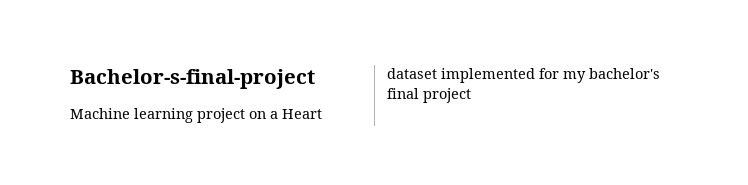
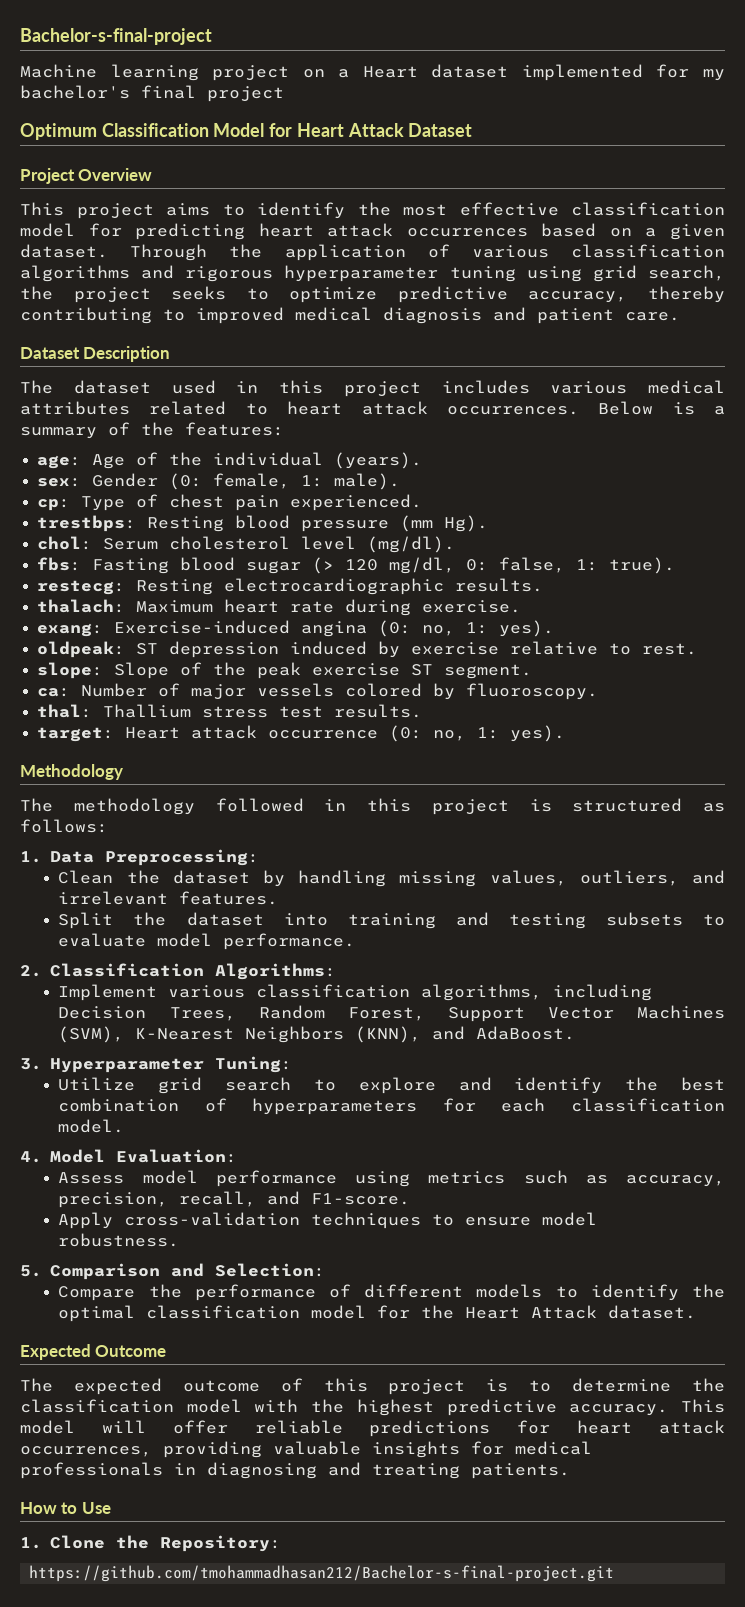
+ Optimum Classification Model for Heart Attack Dataset
+ Project Overview
+ This project aims to identify the most effective classification model for predicting heart attack occurrences based on a given dataset. Through the application of various classification algorithms and rigorous hyperparameter tuning using grid search, the project seeks to optimize predictive accuracy, thereby contributing to improved medical diagnosis and patient care.
+ Dataset Description
+ The dataset used in this project includes various medical attributes related to heart attack occurrences. Below is a summary of the features:
+ age: Age of the individual (years).
+ sex: Gender (0: female, 1: male).
+ cp: Type of chest pain experienced.
+ trestbps: Resting blood pressure (mm Hg).
+ chol: Serum cholesterol level (mg/dl).
+ fbs: Fasting blood sugar (> 120 mg/dl, 0: false, 1: true).
+ restecg: Resting electrocardiographic results.
+ thalach: Maximum heart rate during exercise.
+ exang: Exercise-induced angina (0: no, 1: yes).
+ oldpeak: ST depression induced by exercise relative to rest.
+ slope: Slope of the peak exercise ST segment.
+ ca: Number of major vessels colored by fluoroscopy.
+ thal: Thallium stress test results.
+ target: Heart attack occurrence (0: no, 1: yes).
+ Methodology
+ The methodology followed in this project is structured as follows:
+ 1. Data Preprocessing:
+ Clean the dataset by handling missing values, outliers, and irrelevant features.
+ Split the dataset into training and testing subsets to evaluate model performance.
+ 2. Classification Algorithms:
+ Implement various classification algorithms, including Decision Trees, Random Forest, Support Vector Machines (SVM), K-Nearest Neighbors (KNN), and AdaBoost.
+ 3. Hyperparameter Tuning:
+ Utilize grid search to explore and identify the best combination of hyperparameters for each classification model.
+ 4. Model Evaluation:
+ Assess model performance using metrics such as accuracy, precision, recall, and F1-score.
+ Apply cross-validation techniques to ensure model robustness.
+ 5. Comparison and Selection:
+ Compare the performance of different models to identify the optimal classification model for the Heart Attack dataset.
+ Expected Outcome
+ The expected outcome of this project is to determine the classification model with the highest predictive accuracy. This model will offer reliable predictions for heart attack occurrences, providing valuable insights for medical professionals in diagnosing and treating patients.
+ How to Use
+ 1. Clone the Repository:
+ https://github.com/tmohammadhasan212/Bachelor-s-final-project.git

